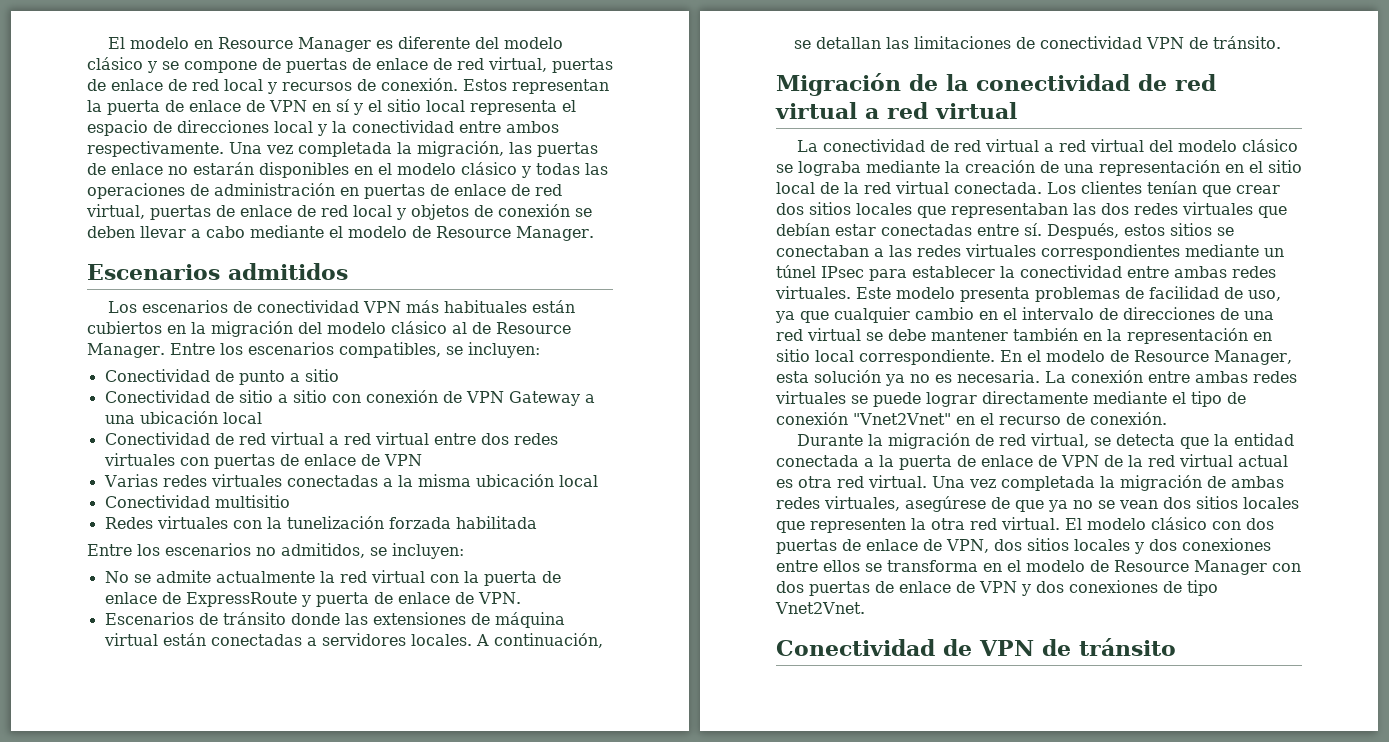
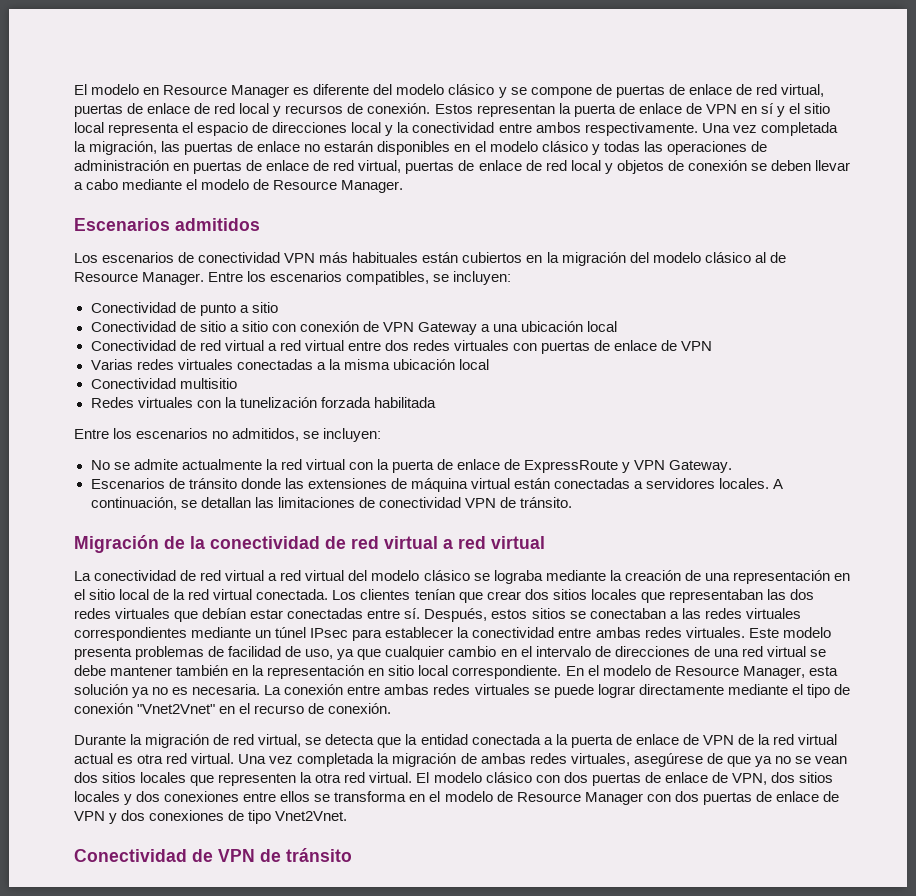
- No se admite actualmente la red virtual con la puerta de enlace de ExpressRoute y puerta de enlace de VPN.
+ No se admite actualmente la red virtual con la puerta de enlace de ExpressRoute y VPN Gateway.

